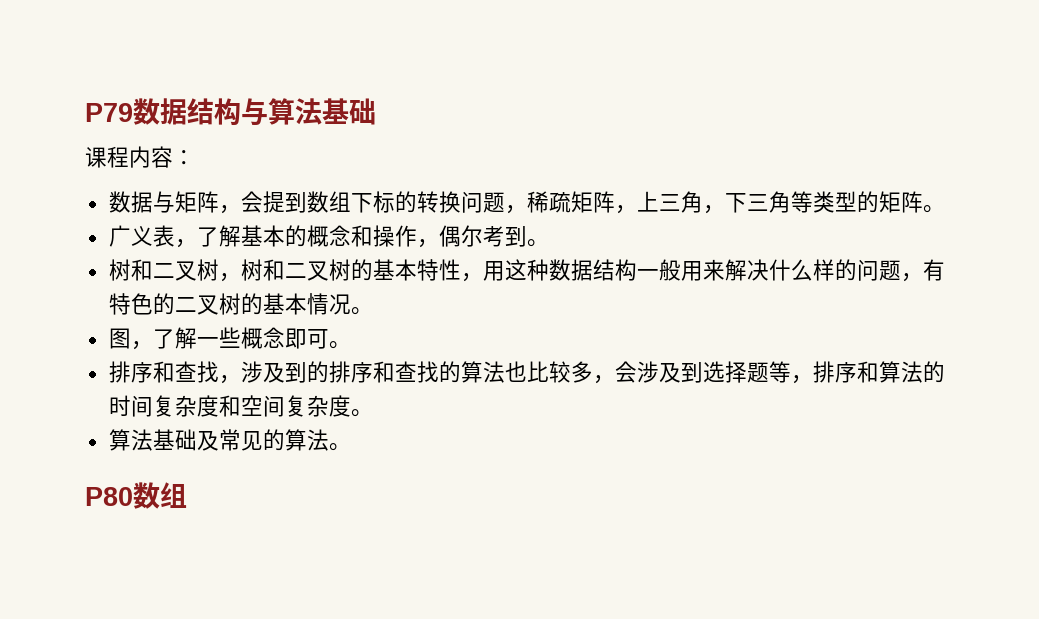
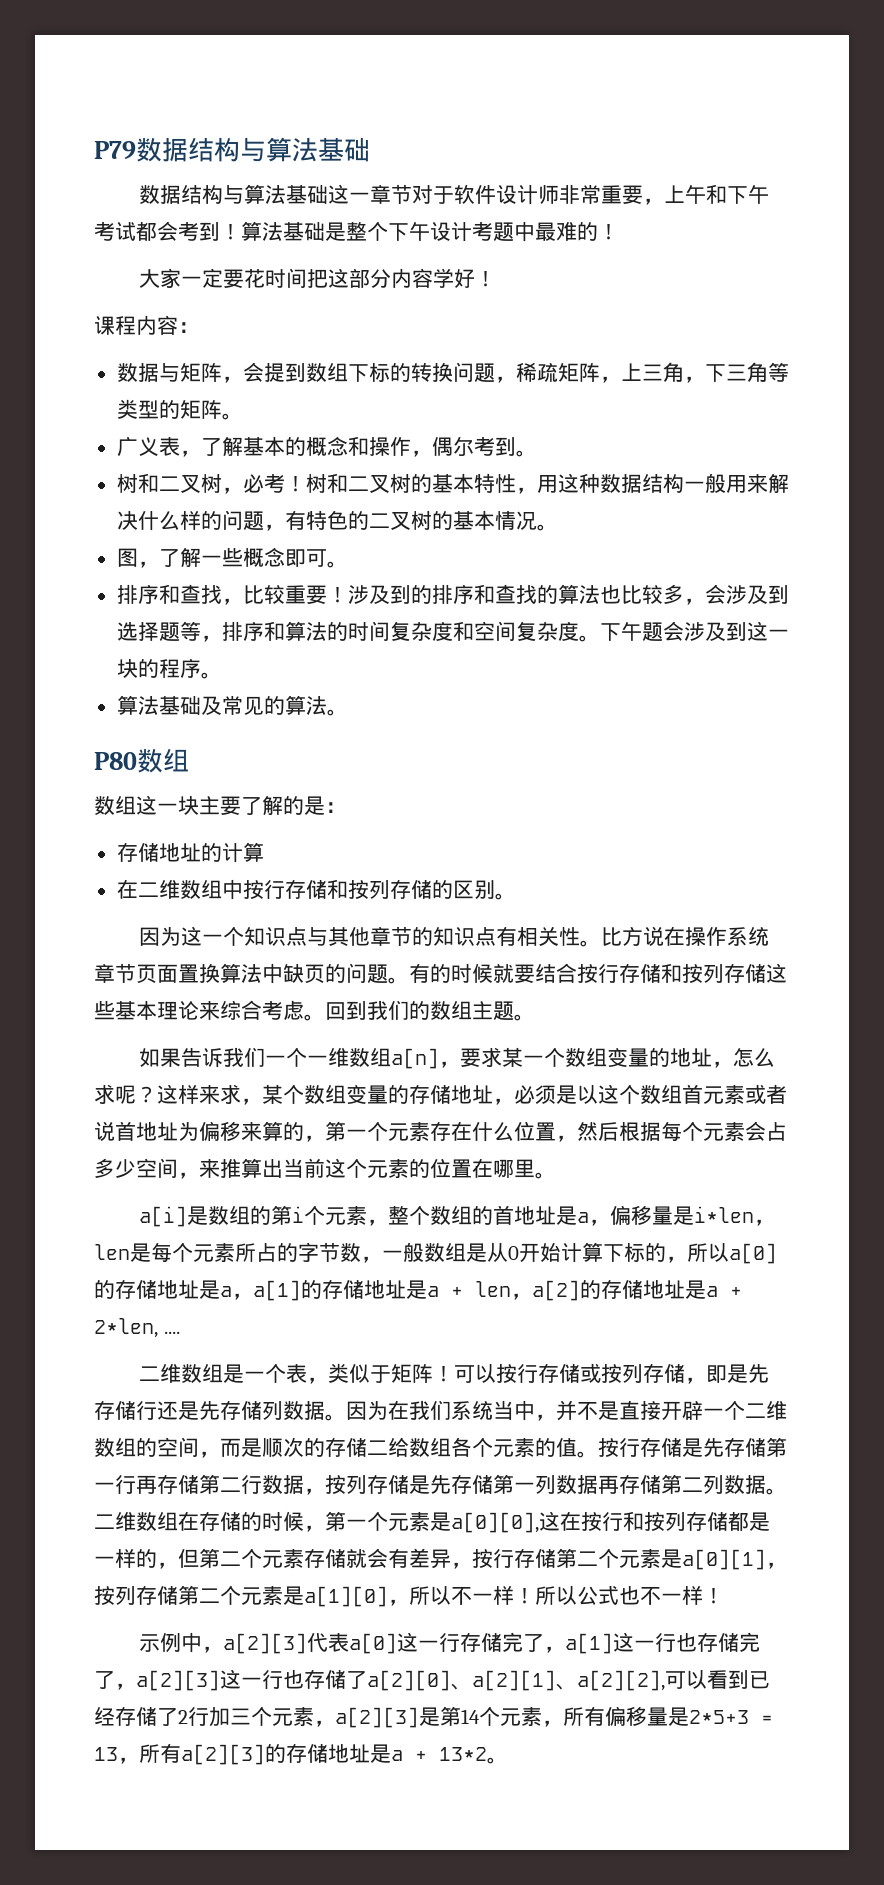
+ 数据结构与算法基础这一章节对于软件设计师非常重要，上午和下午考试都会考到！算法基础是整个下午设计考题中最难的！
+ 大家一定要花时间把这部分内容学好！
- 树和二叉树，树和二叉树的基本特性，用这种数据结构一般用来解决什么样的问题，有特色的二叉树的基本情况。
+ 树和二叉树，必考！树和二叉树的基本特性，用这种数据结构一般用来解决什么样的问题，有特色的二叉树的基本情况。
- 排序和查找，涉及到的排序和查找的算法也比较多，会涉及到选择题等，排序和算法的时间复杂度和空间复杂度。
+ 排序和查找，比较重要！涉及到的排序和查找的算法也比较多，会涉及到选择题等，排序和算法的时间复杂度和空间复杂度。下午题会涉及到这一块的程序。
+ 数组这一块主要了解的是：
+ 存储地址的计算
+ 在二维数组中按行存储和按列存储的区别。
+ 因为这一个知识点与其他章节的知识点有相关性。比方说在操作系统章节页面置换算法中缺页的问题。有的时候就要结合按行存储和按列存储这些基本理论来综合考虑。回到我们的数组主题。
+ 如果告诉我们一个一维数组a[n]，要求某一个数组变量的地址，怎么求呢？这样来求，某个数组变量的存储地址，必须是以这个数组首元素或者说首地址为偏移来算的，第一个元素存在什么位置，然后根据每个元素会占多少空间，来推算出当前这个元素的位置在哪里。
+ a[i]是数组的第i个元素，整个数组的首地址是a，偏移量是i*len，len是每个元素所占的字节数，一般数组是从0开始计算下标的，所以a[0]的存储地址是a，a[1]的存储地址是a + len，a[2]的存储地址是a + 2*len, ....
+ 二维数组是一个表，类似于矩阵！可以按行存储或按列存储，即是先存储行还是先存储列数据。因为在我们系统当中，并不是直接开辟一个二维数组的空间，而是顺次的存储二给数组各个元素的值。按行存储是先存储第一行再存储第二行数据，按列存储是先存储第一列数据再存储第二列数据。二维数组在存储的时候，第一个元素是a[0][0],这在按行和按列存储都是一样的，但第二个元素存储就会有差异，按行存储第二个元素是a[0][1]，按列存储第二个元素是a[1][0]，所以不一样！所以公式也不一样！
+ 示例中，a[2][3]代表a[0]这一行存储完了，a[1]这一行也存储完了，a[2][3]这一行也存储了a[2][0]、a[2][1]、a[2][2],可以看到已经存储了2行加三个元素，a[2][3]是第14个元素，所有偏移量是2*5+3 = 13，所有a[2][3]的存储地址是a + 13*2。

